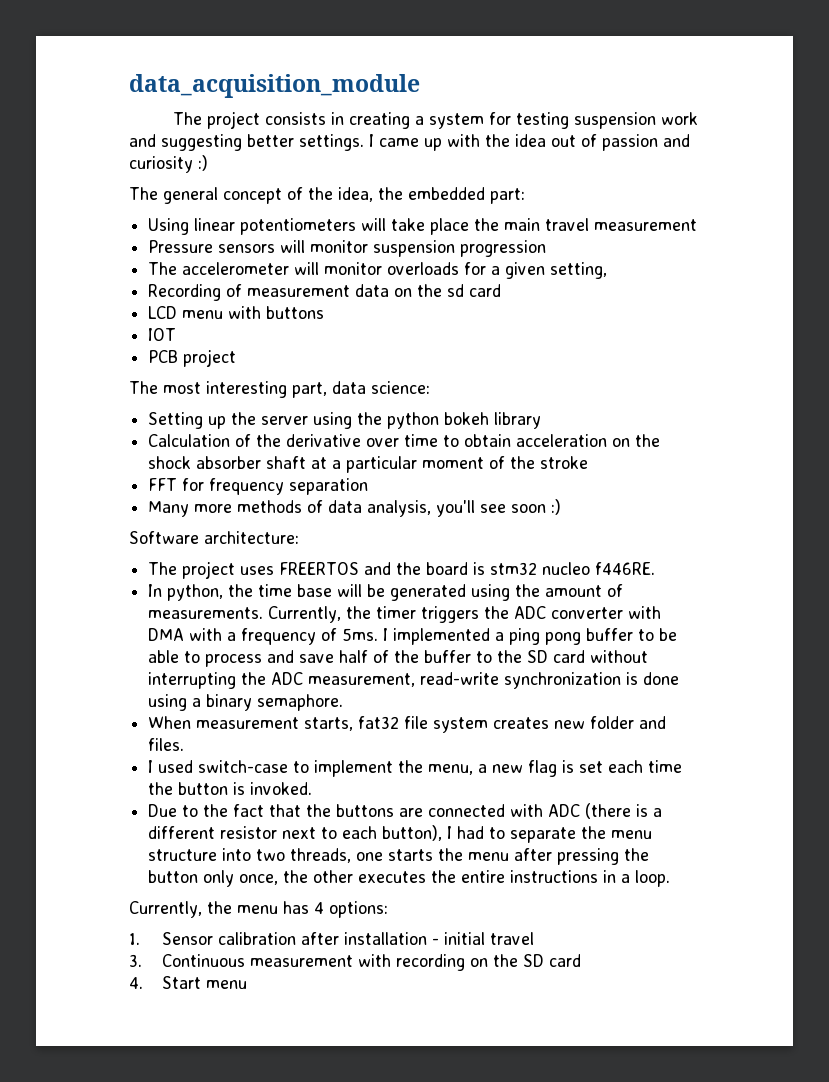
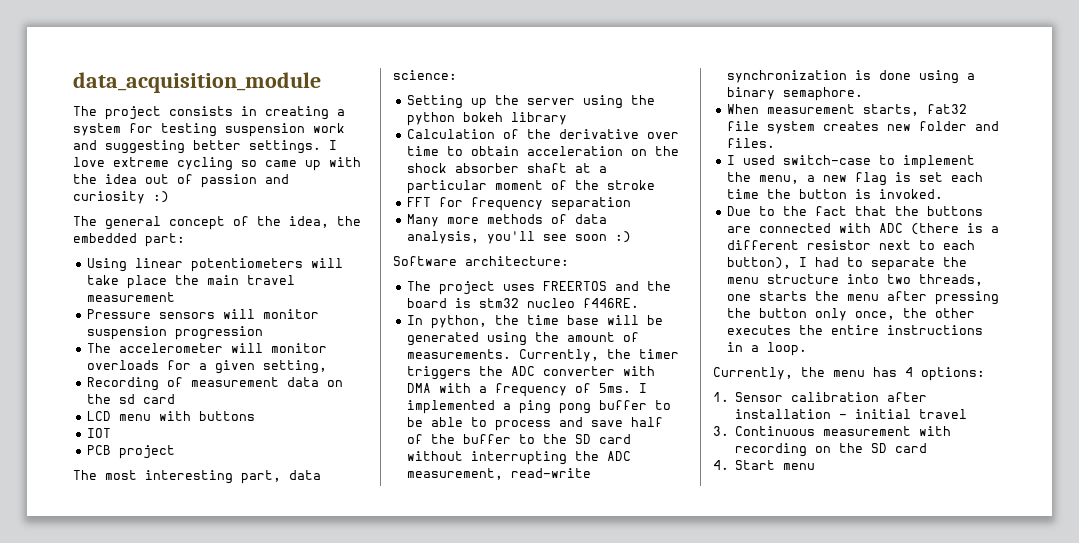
- I came up with the idea out of passion and curiosity :)
+ I love extreme cycling so came up with the idea out of passion and curiosity :)

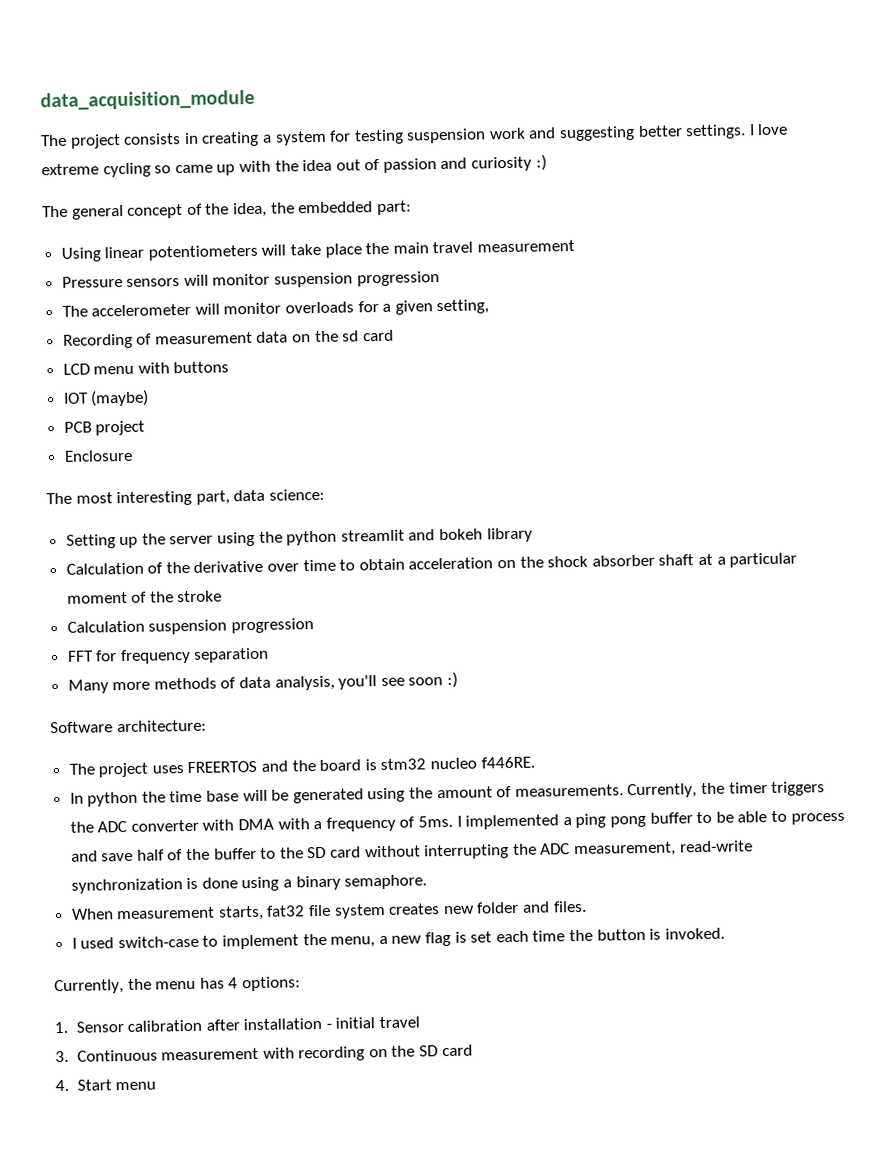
- IOT
+ IOT (maybe)
+ Enclosure
- Setting up the server using the python bokeh library
+ Setting up the server using the python streamlit and bokeh library
+ Calculation suspension progression
- In python, the time base will be generated using the amount of measurements.
+ In python the time base will be generated using the amount of measurements.
- Due to the fact that the buttons are connected with ADC (there is a different resistor next to each button), I had to separate the menu structure into two threads, one starts the menu after pressing the button only once, the other executes the entire instructions in a loop.

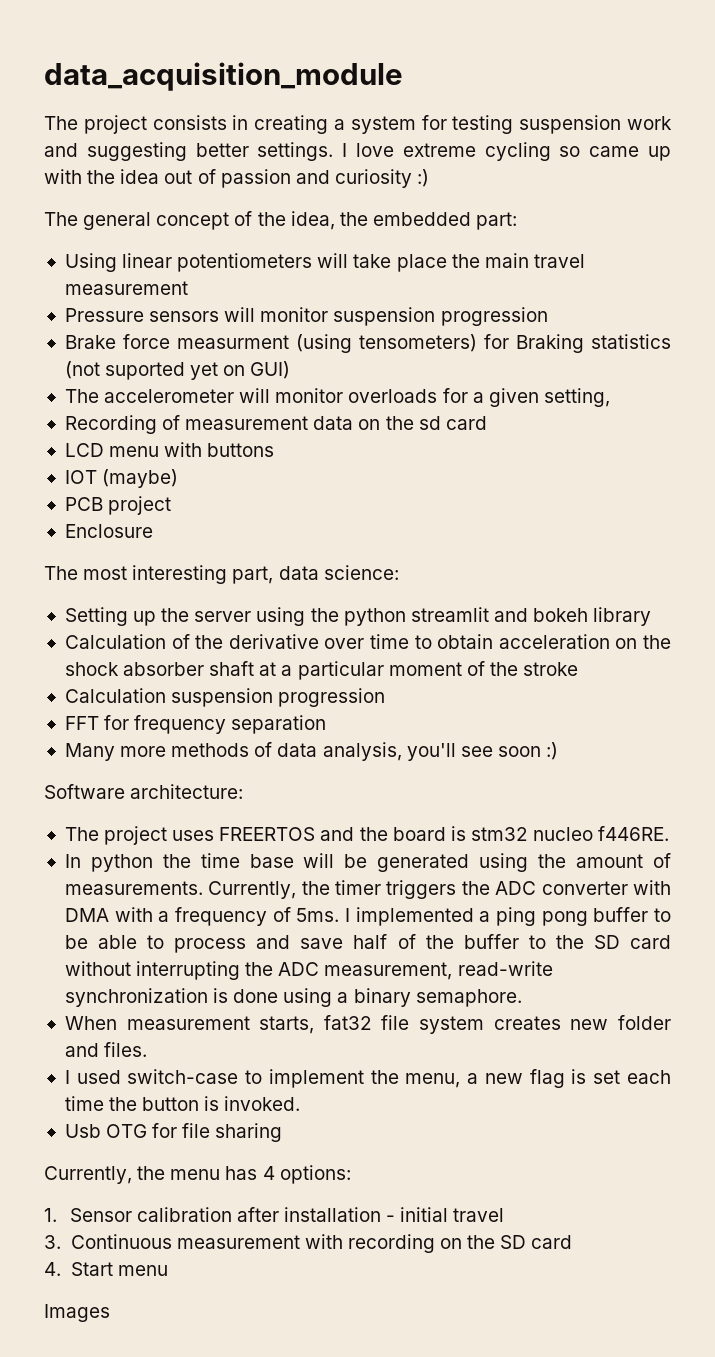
+ Brake force measurment (using tensometers) for Braking statistics (not suported yet on GUI)
+ Usb OTG for file sharing
+ Images

